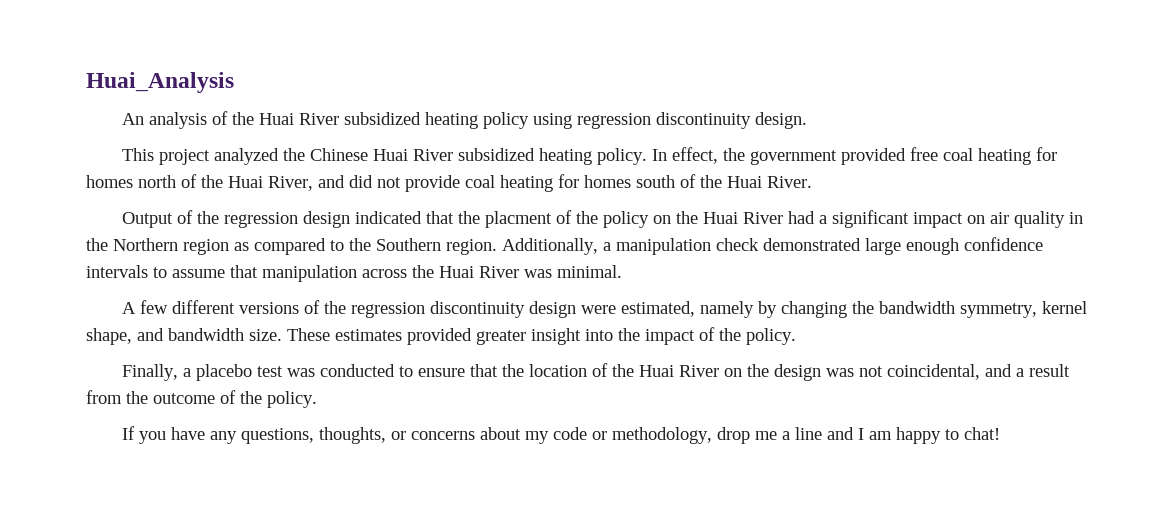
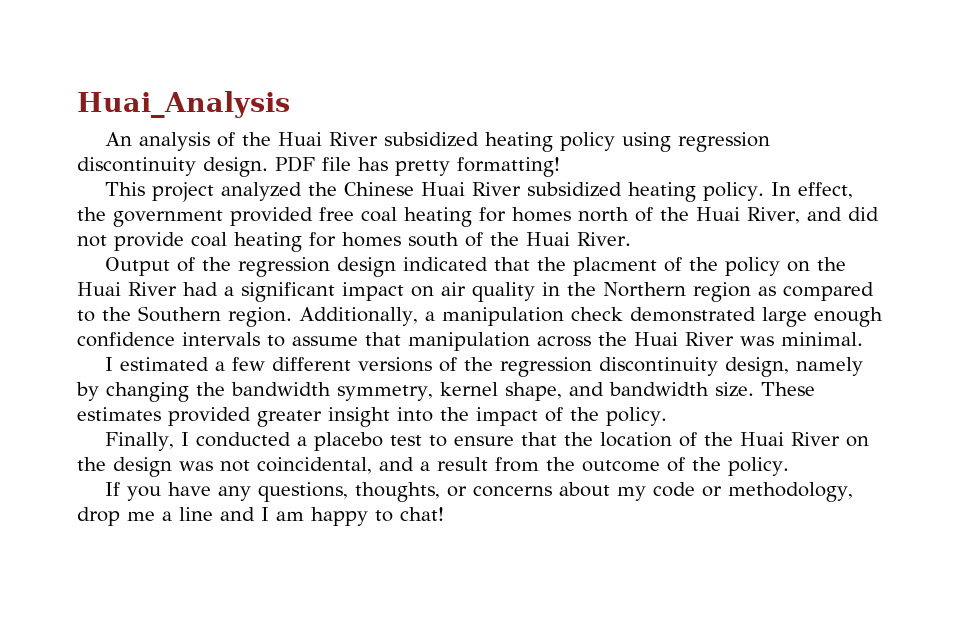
+ PDF file has pretty formatting!
- A few different versions of the regression discontinuity design were estimated, namely by changing the bandwidth symmetry, kernel shape, and bandwidth size.
+ I estimated a few different versions of the regression discontinuity design, namely by changing the bandwidth symmetry, kernel shape, and bandwidth size.
- Finally, a placebo test was conducted to ensure that the location of the Huai River on the design was not coincidental, and a result from the outcome of the policy.
+ Finally, I conducted a placebo test to ensure that the location of the Huai River on the design was not coincidental, and a result from the outcome of the policy.

